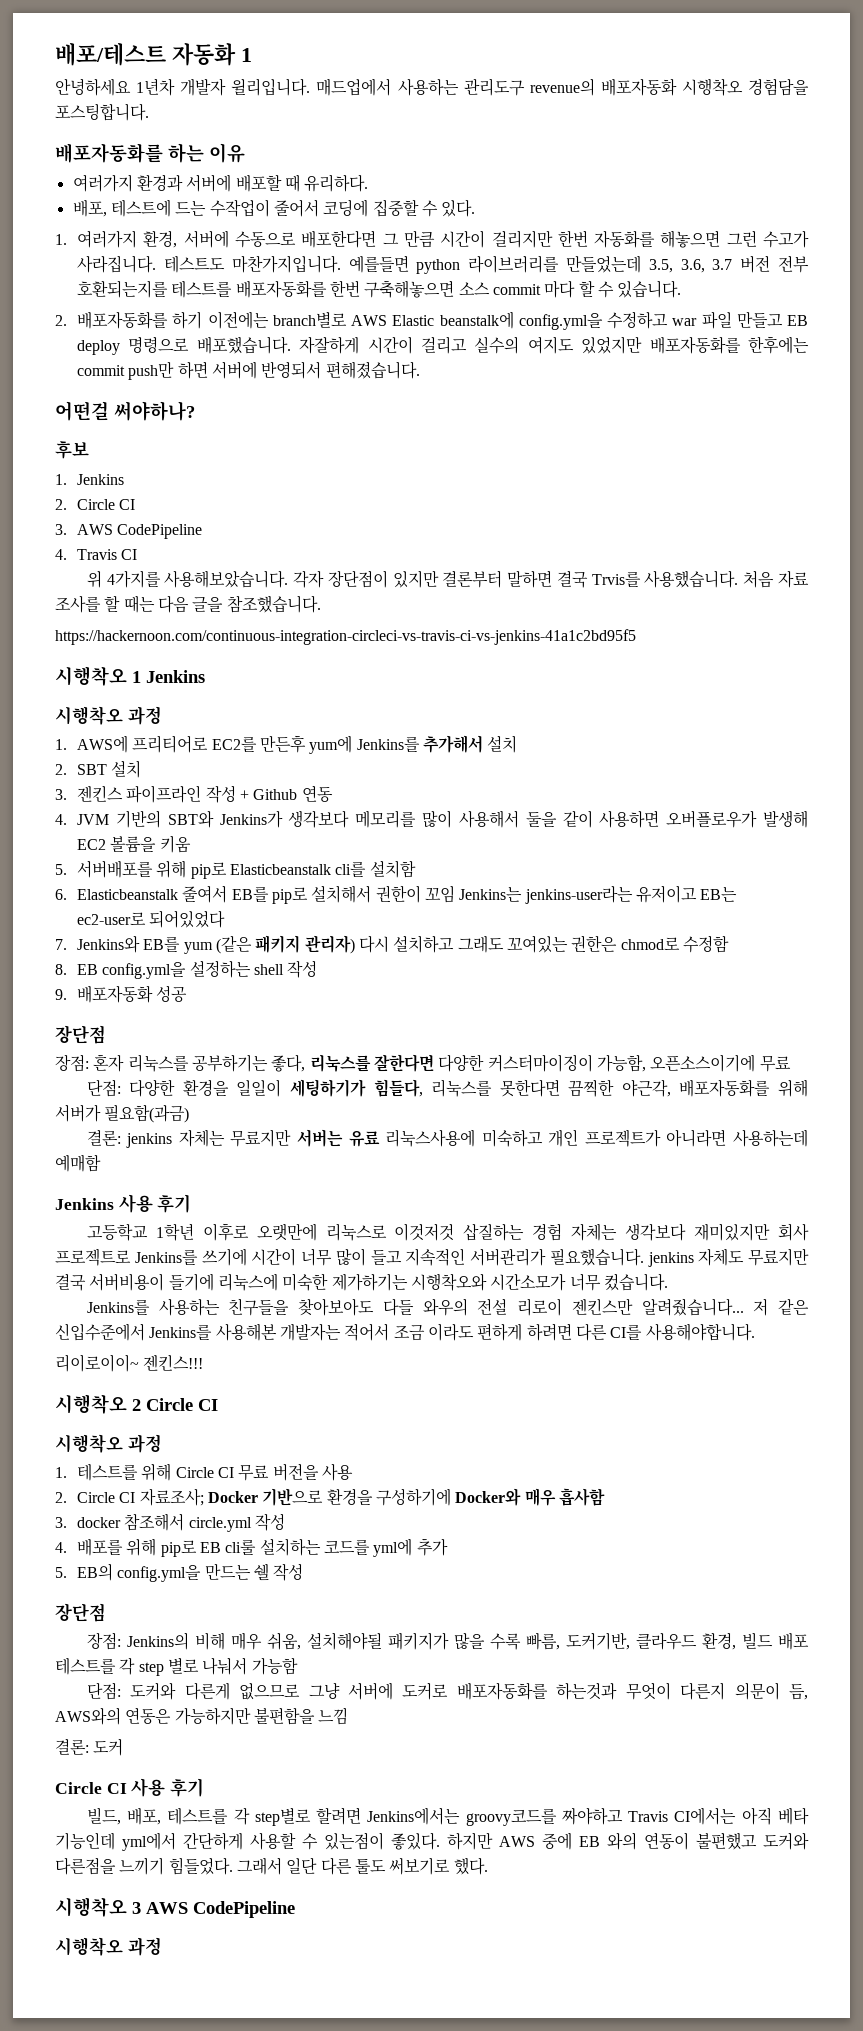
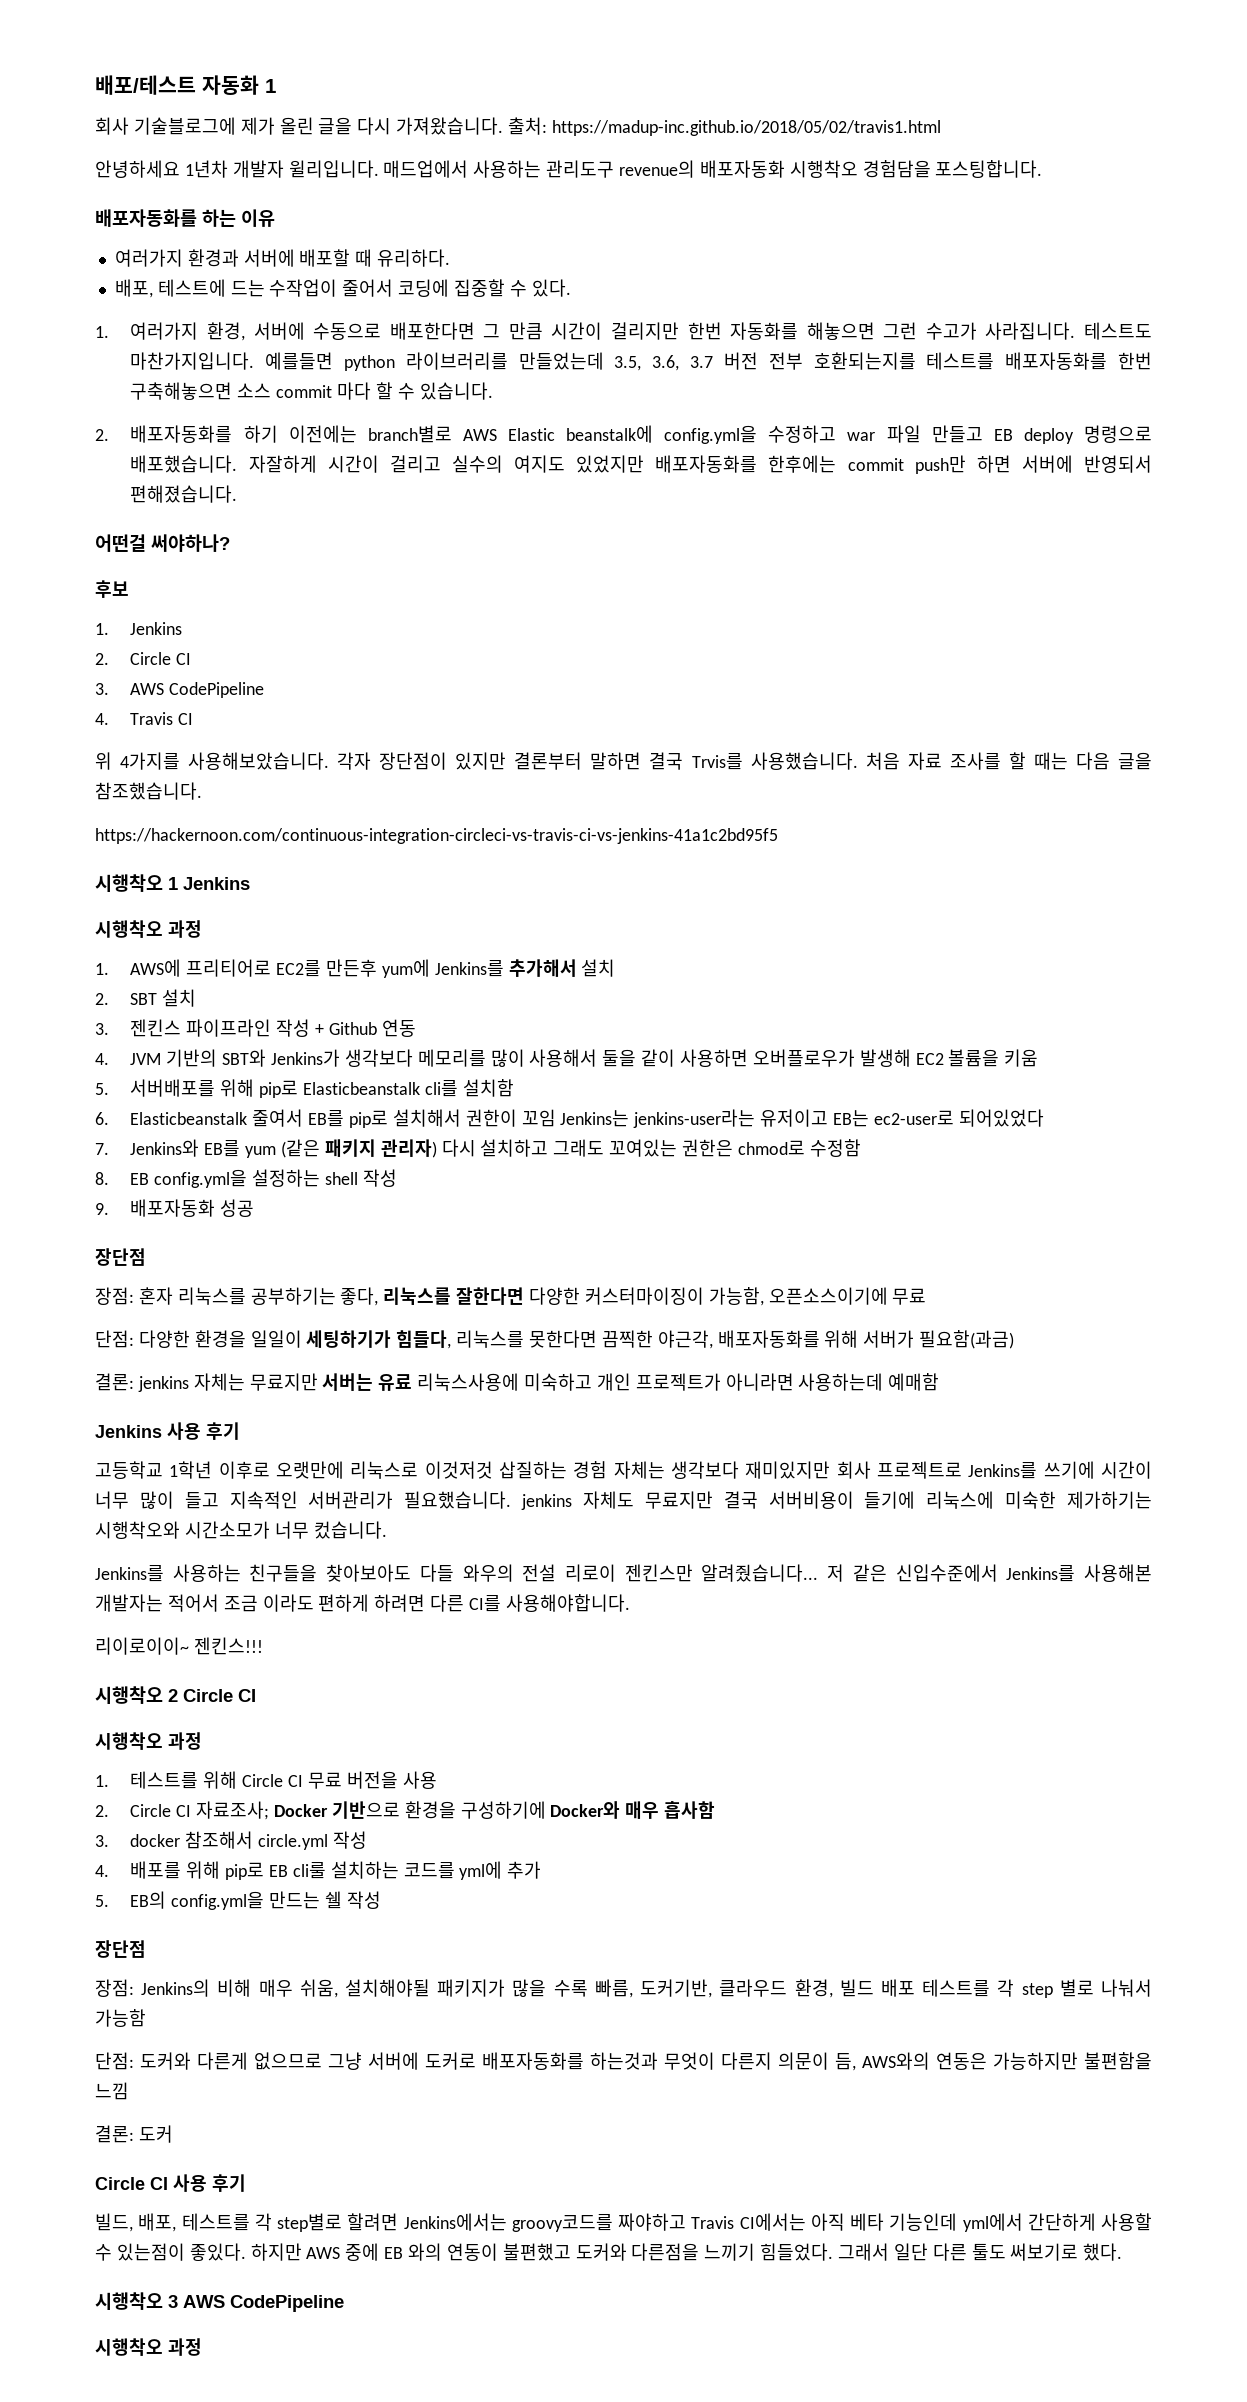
+ 회사 기술블로그에 제가 올린 글을 다시 가져왔습니다. 출처: https://madup-inc.github.io/2018/05/02/travis1.html

